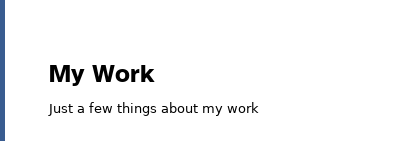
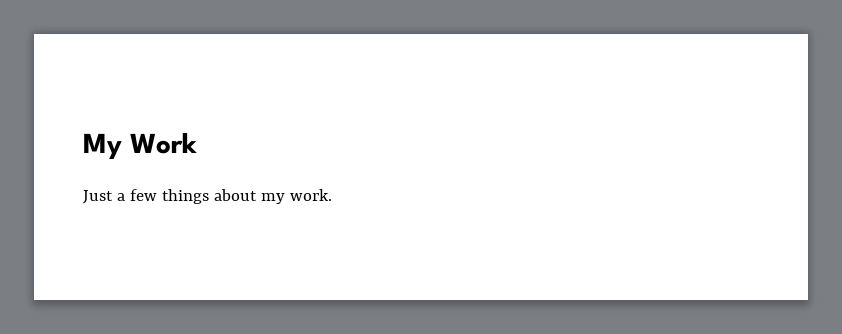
- Just a few things about my work
+ Just a few things about my work.

